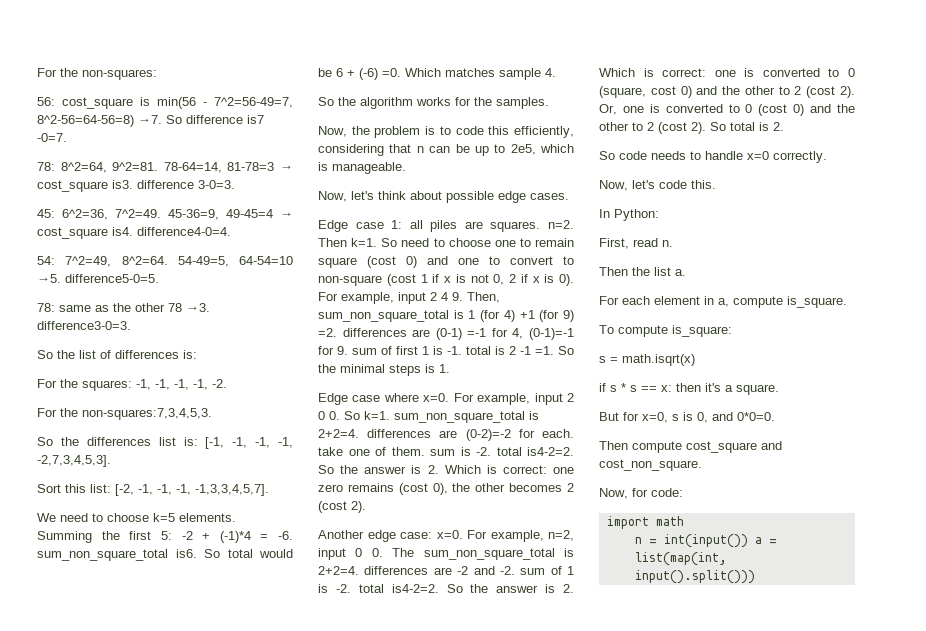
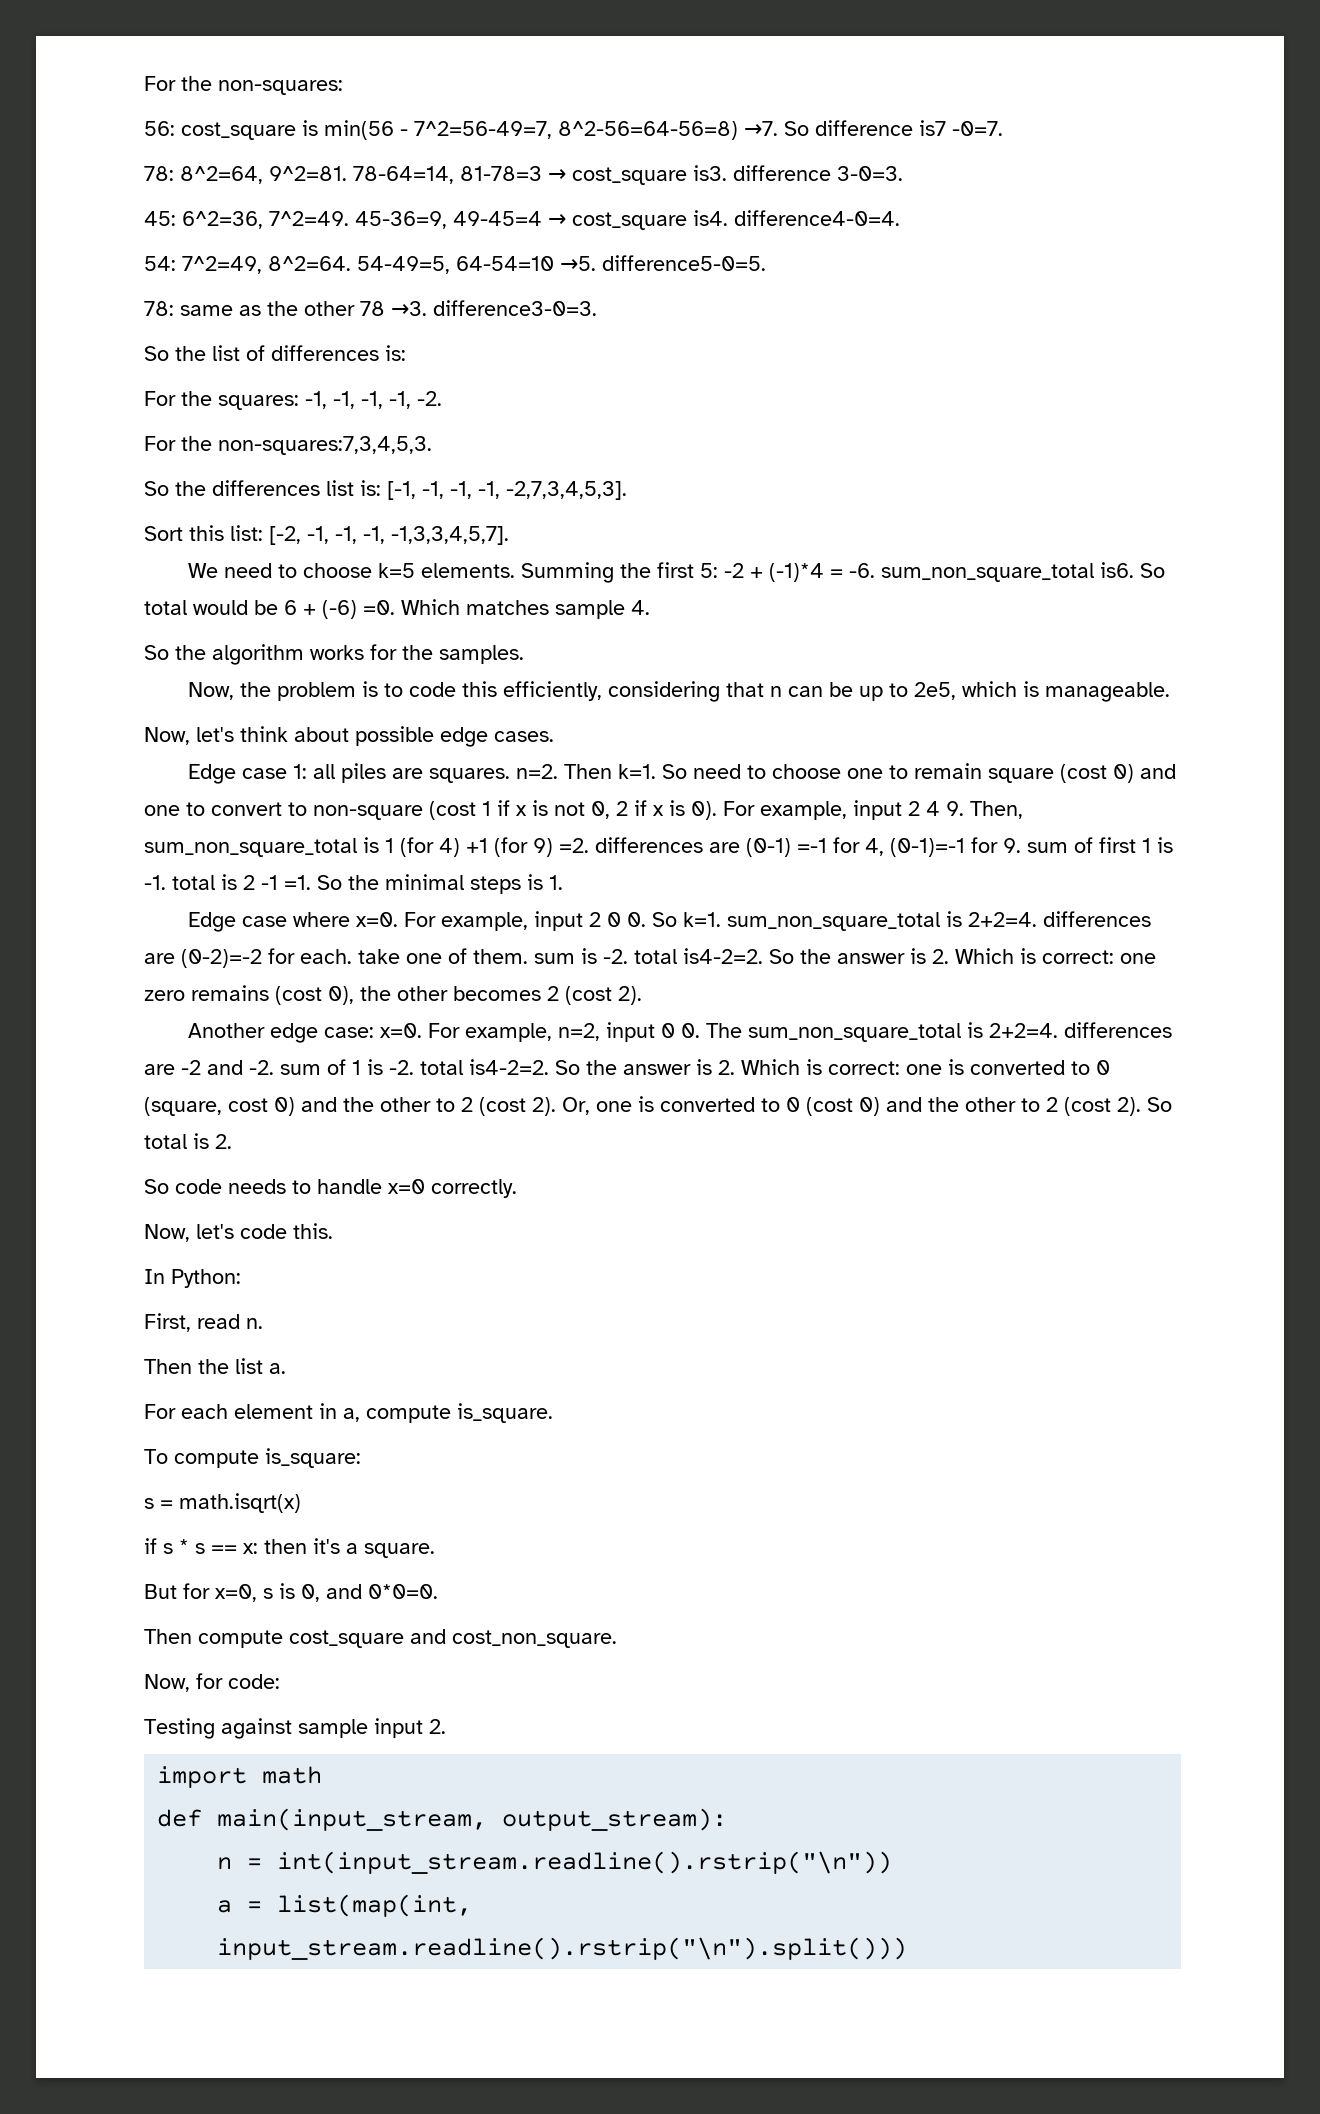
+ Testing against sample input 2.
+ def main(input_stream, output_stream):
- n = int(input()) a = list(map(int, input().split()))
+ n = int(input_stream.readline().rstrip("\n"))
+ a = list(map(int, input_stream.readline().rstrip("\n").split()))

